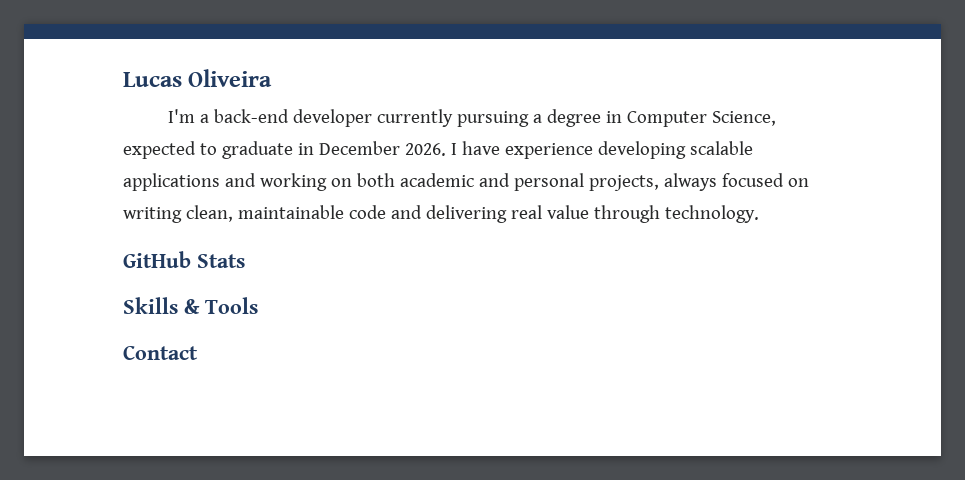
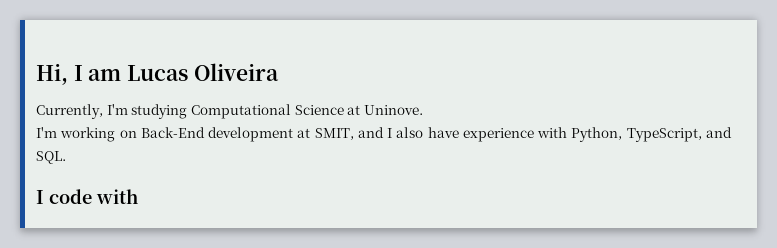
- Lucas Oliveira
+ Hi, I am Lucas Oliveira
- I'm a back-end developer currently pursuing a degree in Computer Science, expected to graduate in December 2026. I have experience developing scalable applications and working on both academic and personal projects, always focused on writing clean, maintainable code and delivering real value through technology.
- GitHub Stats
- Skills & Tools
- Contact
+ Currently, I'm studying Computational Science at Uninove.
+ I'm working on Back-End development at SMIT, and I also have experience with Python, TypeScript, and SQL.
+ I code with

